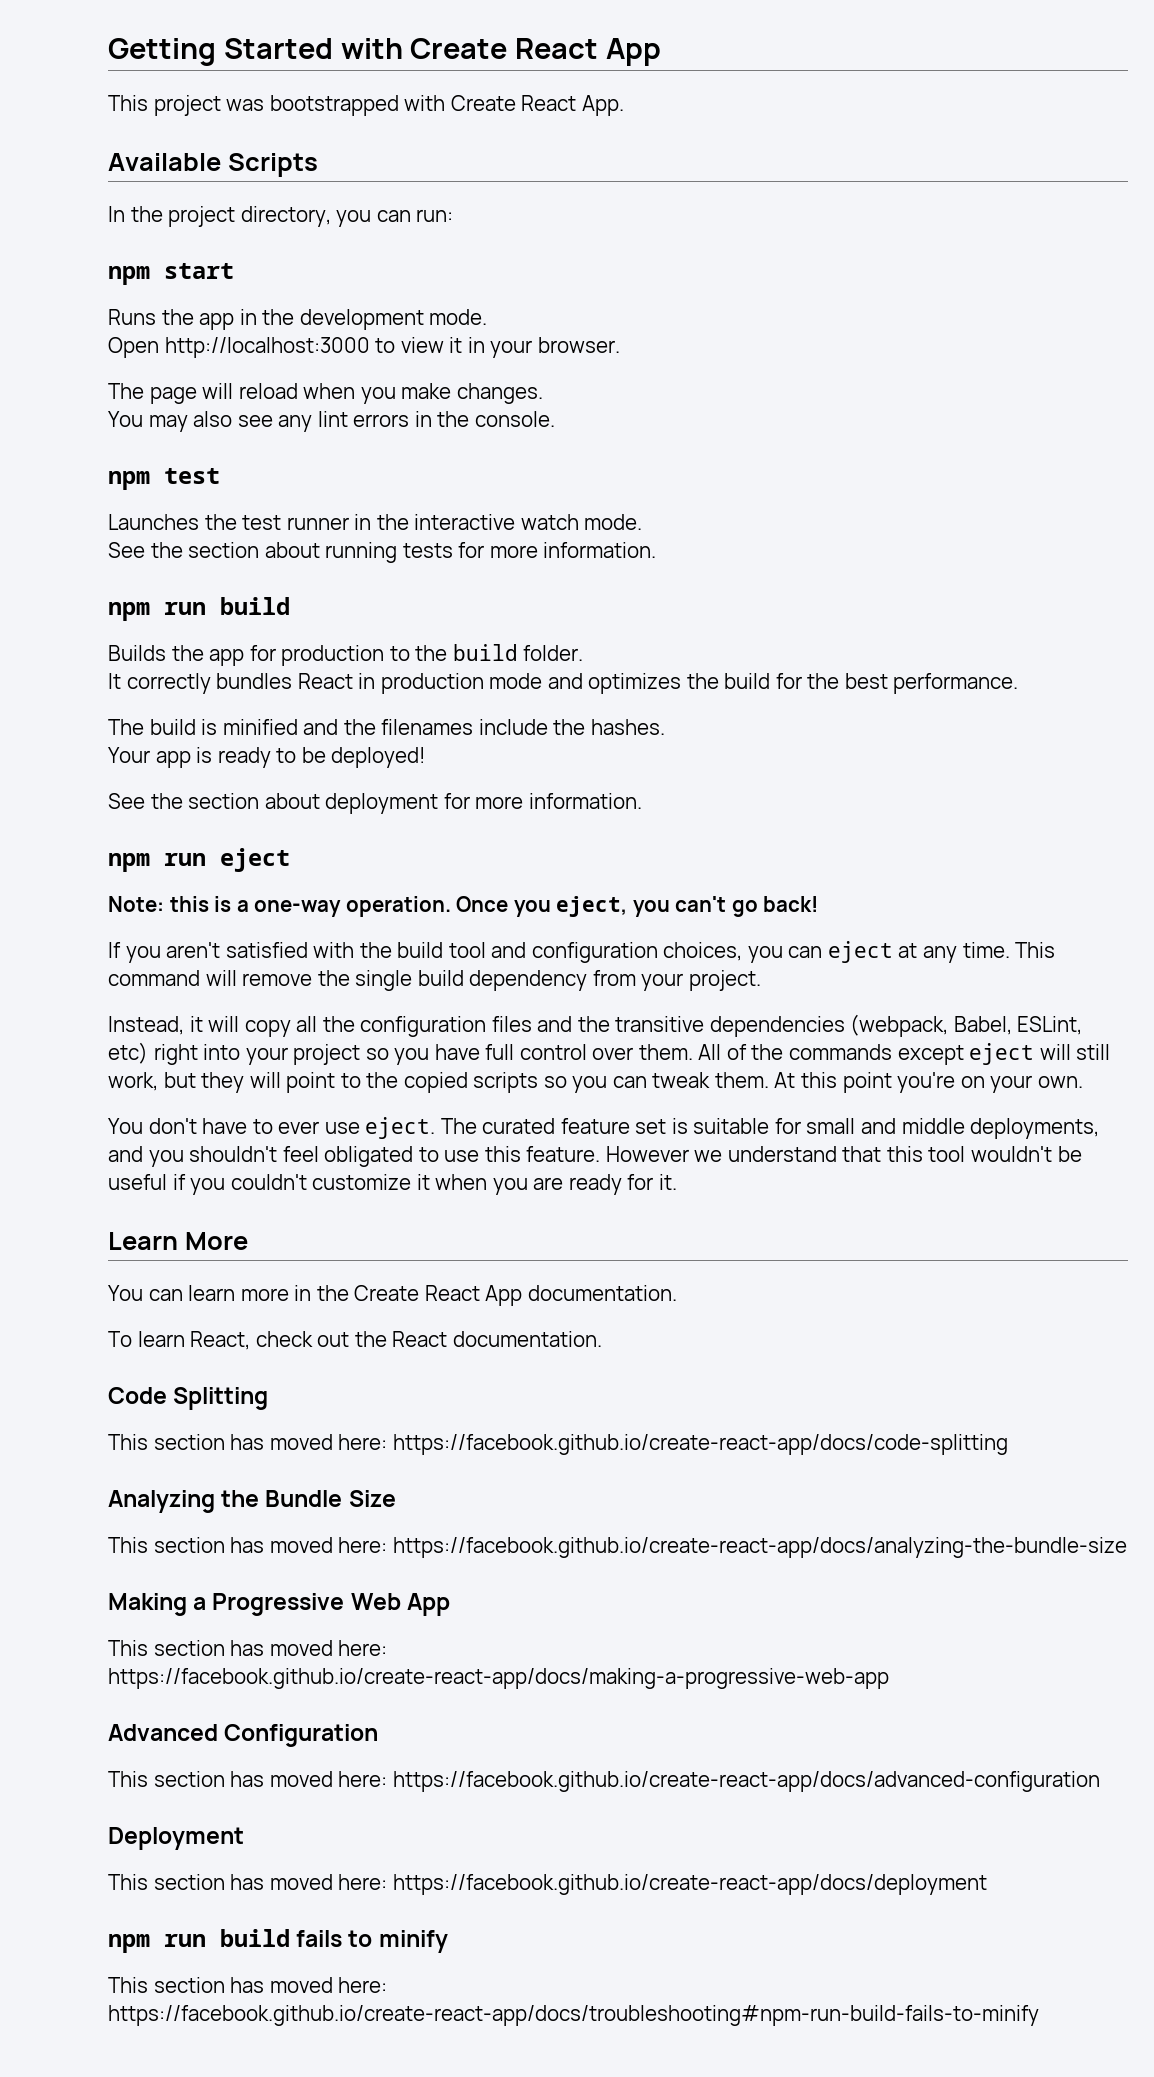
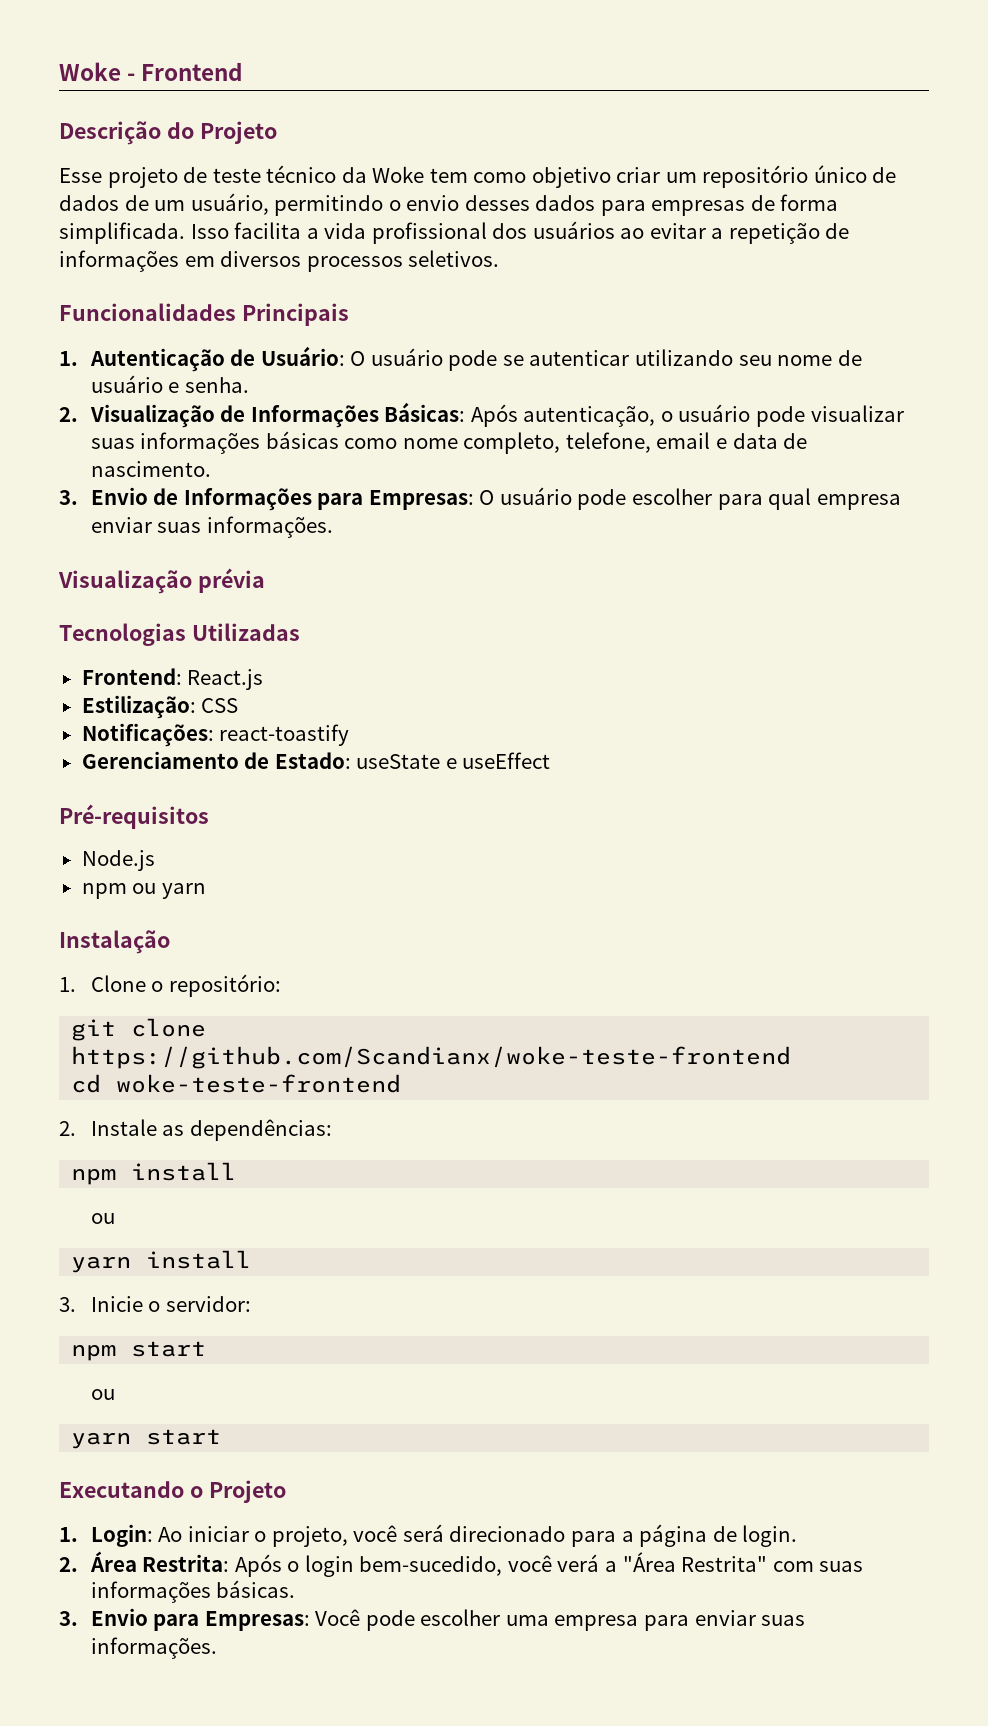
- Getting Started with Create React App
- This project was bootstrapped with Create React App.
- Available Scripts
- In the project directory, you can run:
+ Woke - Frontend
+ Descrição do Projeto
+ Esse projeto de teste técnico da Woke tem como objetivo criar um repositório único de dados de um usuário, permitindo o envio desses dados para empresas de forma simplificada. Isso facilita a vida profissional dos usuários ao evitar a repetição de informações em diversos processos seletivos.
+ Funcionalidades Principais
+ 1. Autenticação de Usuário: O usuário pode se autenticar utilizando seu nome de usuário e senha.
+ 2. Visualização de Informações Básicas: Após autenticação, o usuário pode visualizar suas informações básicas como nome completo, telefone, email e data de nascimento.
+ 3. Envio de Informações para Empresas: O usuário pode escolher para qual empresa enviar suas informações.
+ Visualização prévia
+ Tecnologias Utilizadas
+ Frontend: React.js
+ Estilização: CSS
+ Notificações: react-toastify
+ Gerenciamento de Estado: useState e useEffect
+ Pré-requisitos
+ Node.js
+ npm ou yarn
+ Instalação
+ 1. Clone o repositório:
+ git clone https://github.com/Scandianx/woke-teste-frontend
+ cd woke-teste-frontend
+ 2. Instale as dependências:
+ npm install
+ ou
+ yarn install
+ 3. Inicie o servidor:
  npm start
- Runs the app in the development mode.
- Open http://localhost:3000 to view it in your browser.
- The page will reload when you make changes.
- You may also see any lint errors in the console.
- npm test
- Launches the test runner in the interactive watch mode.
- See the section about running tests for more information.
- npm run build
- Builds the app for production to the build folder.
- It correctly bundles React in production mode and optimizes the build for the best performance.
- The build is minified and the filenames include the hashes.
- Your app is ready to be deployed!
- See the section about deployment for more information.
- npm run eject
- Note: this is a one-way operation. Once you eject, you can't go back!
- If you aren't satisfied with the build tool and configuration choices, you can eject at any time. This command will remove the single build dependency from your project.
- Instead, it will copy all the configuration files and the transitive dependencies (webpack, Babel, ESLint, etc) right into your project so you have full control over them. All of the commands except eject will still work, but they will point to the copied scripts so you can tweak them. At this point you're on your own.
- You don't have to ever use eject. The curated feature set is suitable for small and middle deployments, and you shouldn't feel obligated to use this feature. However we understand that this tool wouldn't be useful if you couldn't customize it when you are ready for it.
- Learn More
- You can learn more in the Create React App documentation.
- To learn React, check out the React documentation.
- Code Splitting
- This section has moved here: https://facebook.github.io/create-react-app/docs/code-splitting
- Analyzing the Bundle Size
- This section has moved here: https://facebook.github.io/create-react-app/docs/analyzing-the-bundle-size
- Making a Progressive Web App
- This section has moved here: https://facebook.github.io/create-react-app/docs/making-a-progressive-web-app
- Advanced Configuration
- This section has moved here: https://facebook.github.io/create-react-app/docs/advanced-configuration
- Deployment
- This section has moved here: https://facebook.github.io/create-react-app/docs/deployment
- npm run build fails to minify
- This section has moved here: https://facebook.github.io/create-react-app/docs/troubleshooting#npm-run-build-fails-to-minify
+ ou
+ yarn start
+ Executando o Projeto
+ 1. Login: Ao iniciar o projeto, você será direcionado para a página de login.
+ 2. Área Restrita: Após o login bem-sucedido, você verá a "Área Restrita" com suas informações básicas.
+ 3. Envio para Empresas: Você pode escolher uma empresa para enviar suas informações.

